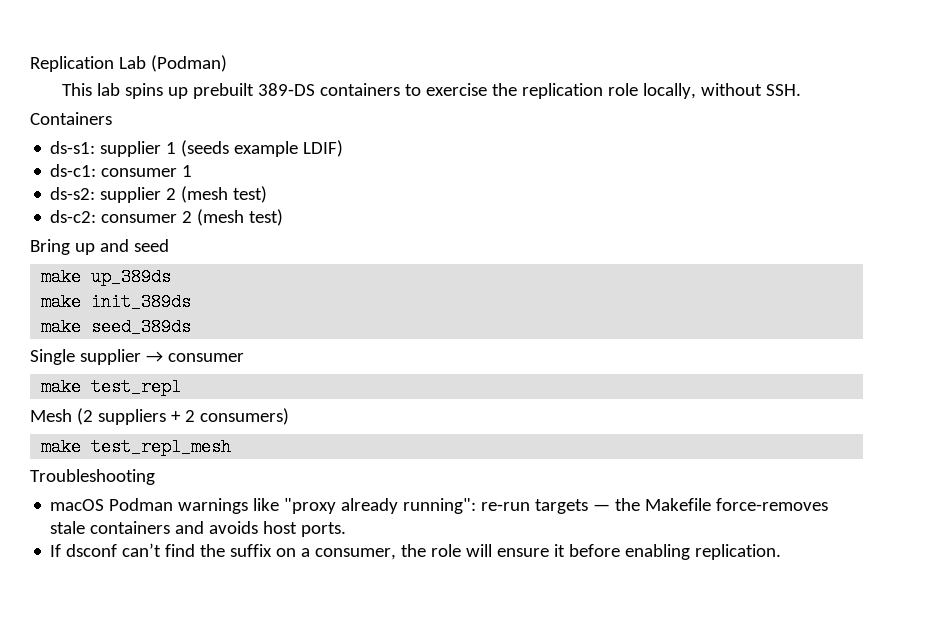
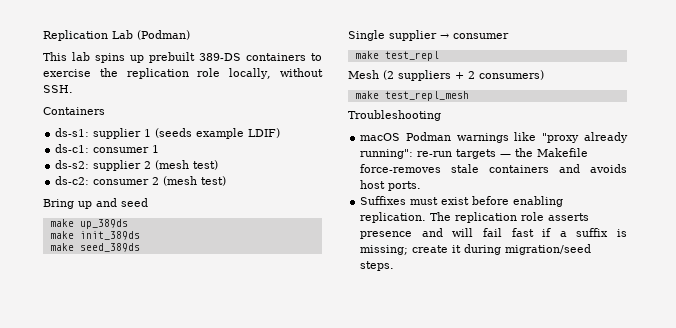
- If dsconf can’t find the suffix on a consumer, the role will ensure it before enabling replication.
+ Suffixes must exist before enabling replication. The replication role asserts presence and will fail fast if a suffix is missing; create it during migration/seed steps.

